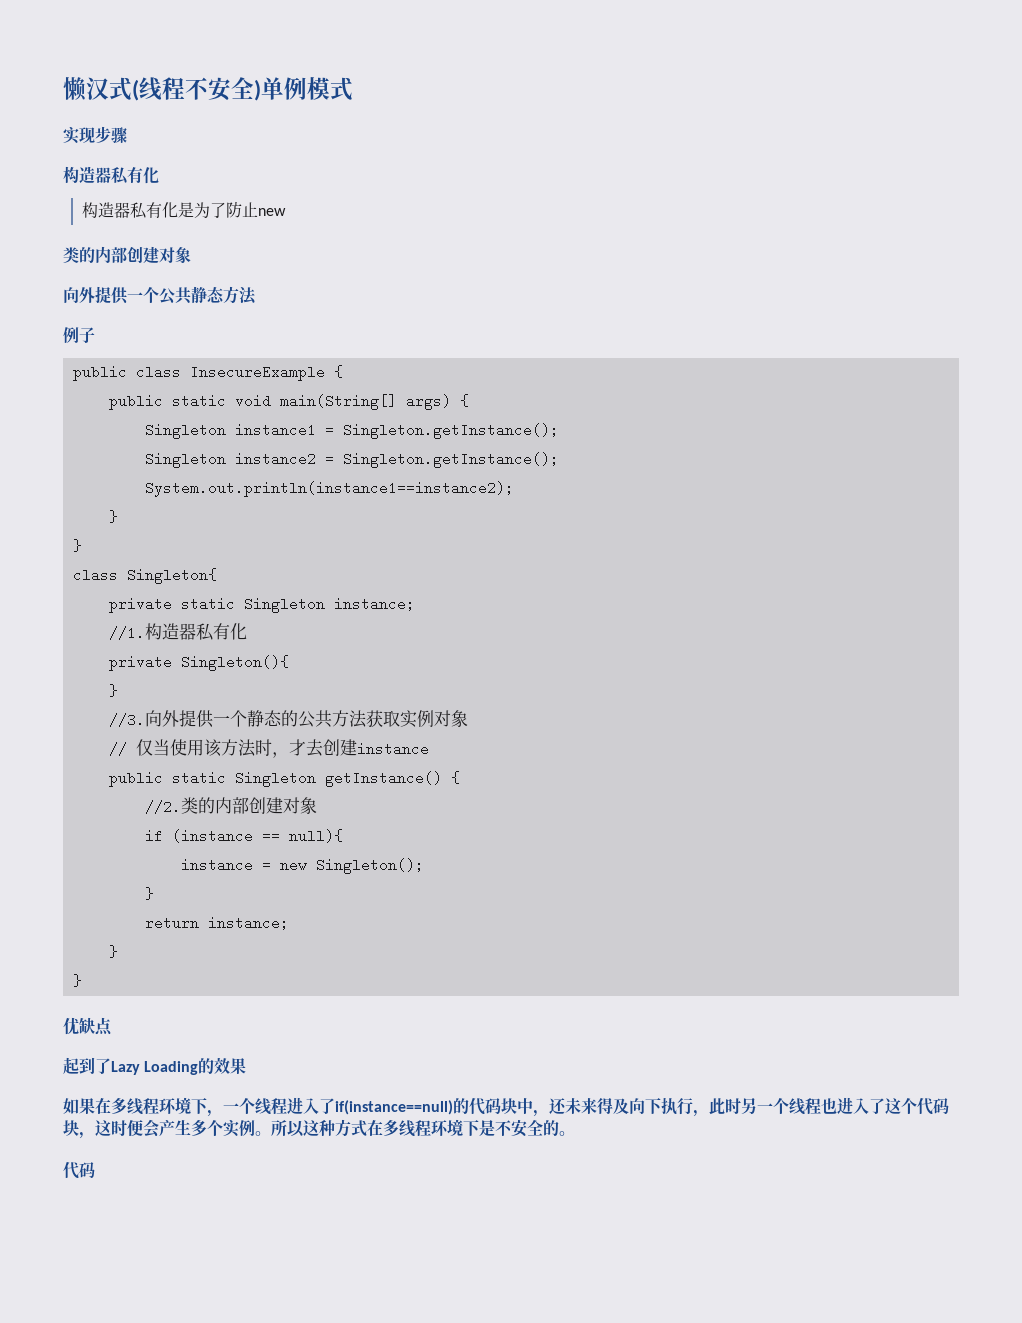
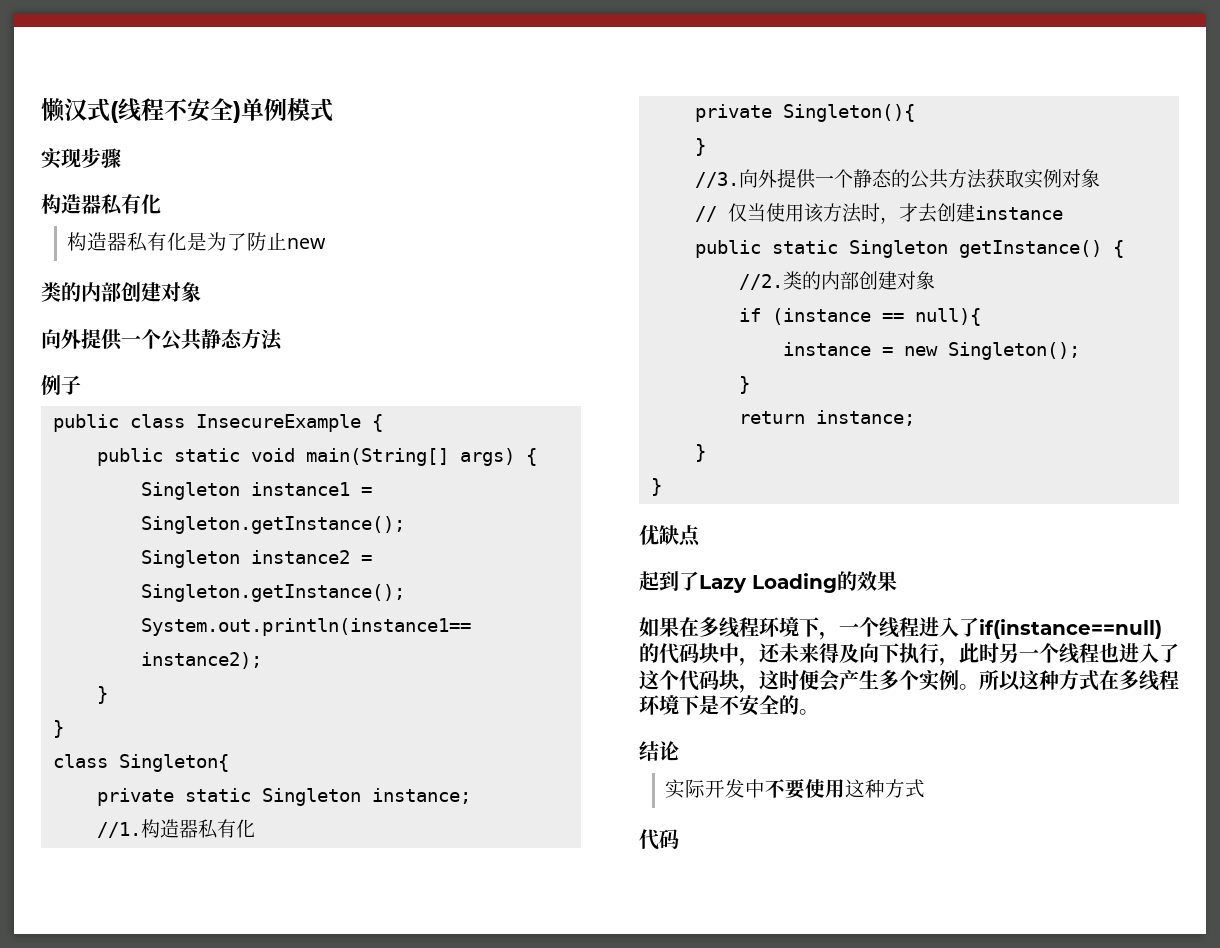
+ 结论
+ 实际开发中不要使用这种方式

